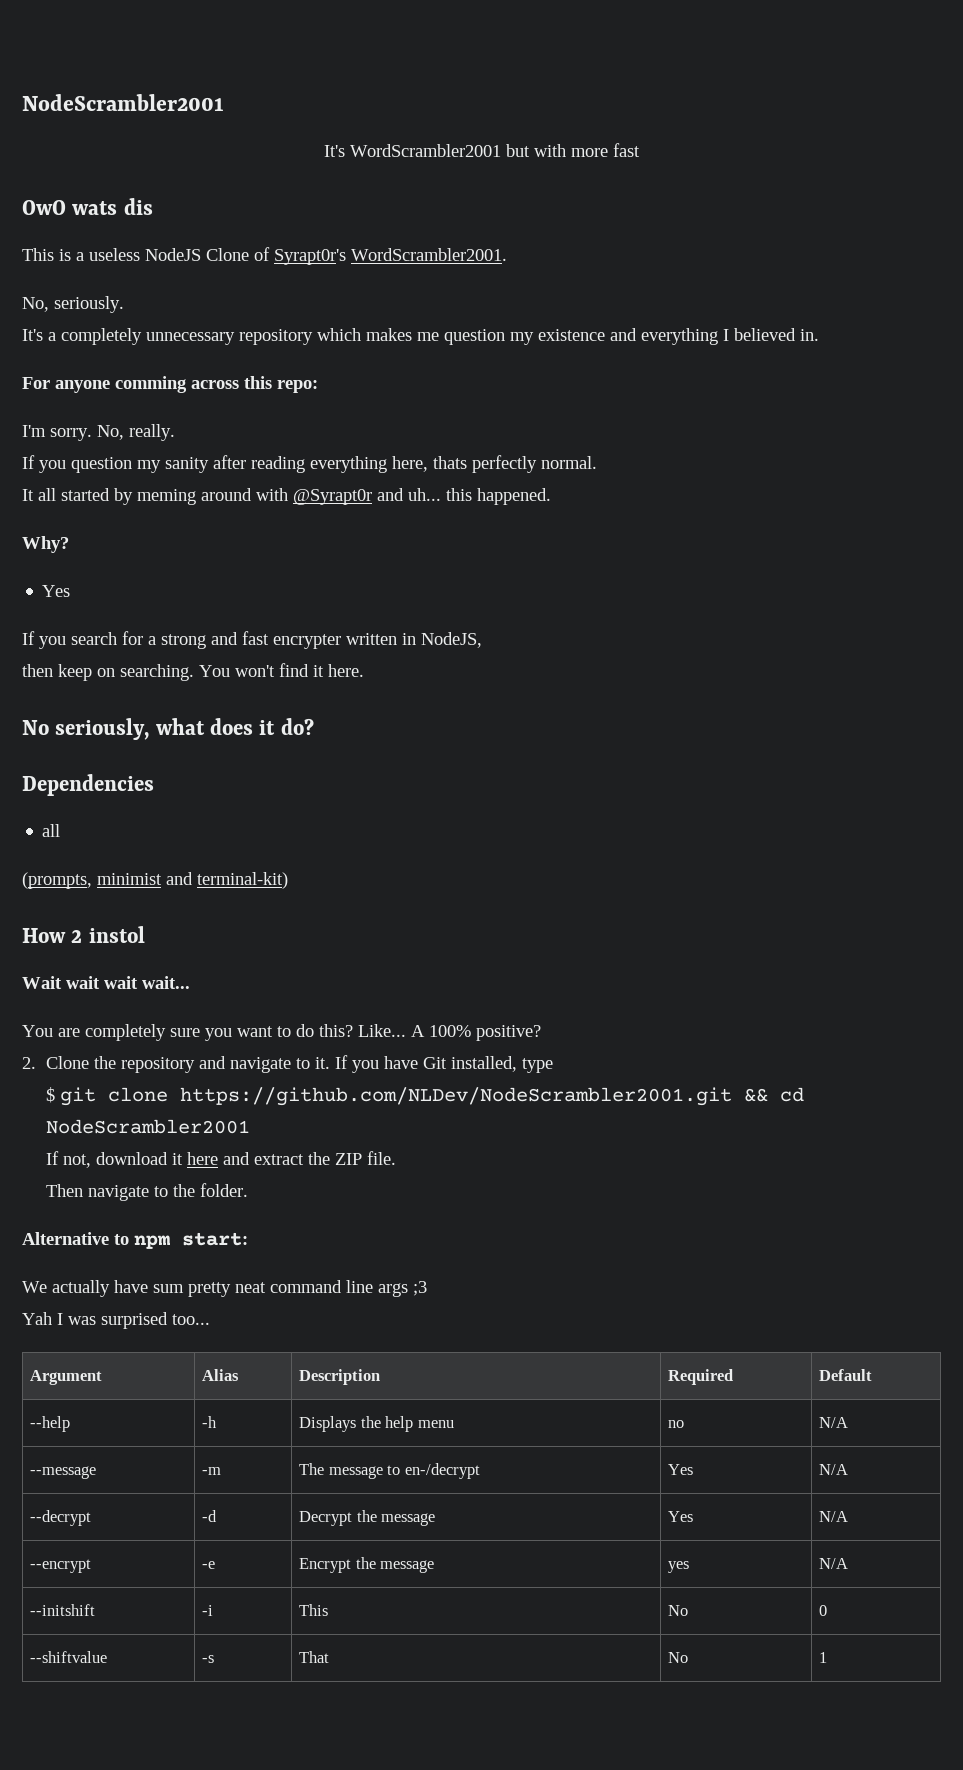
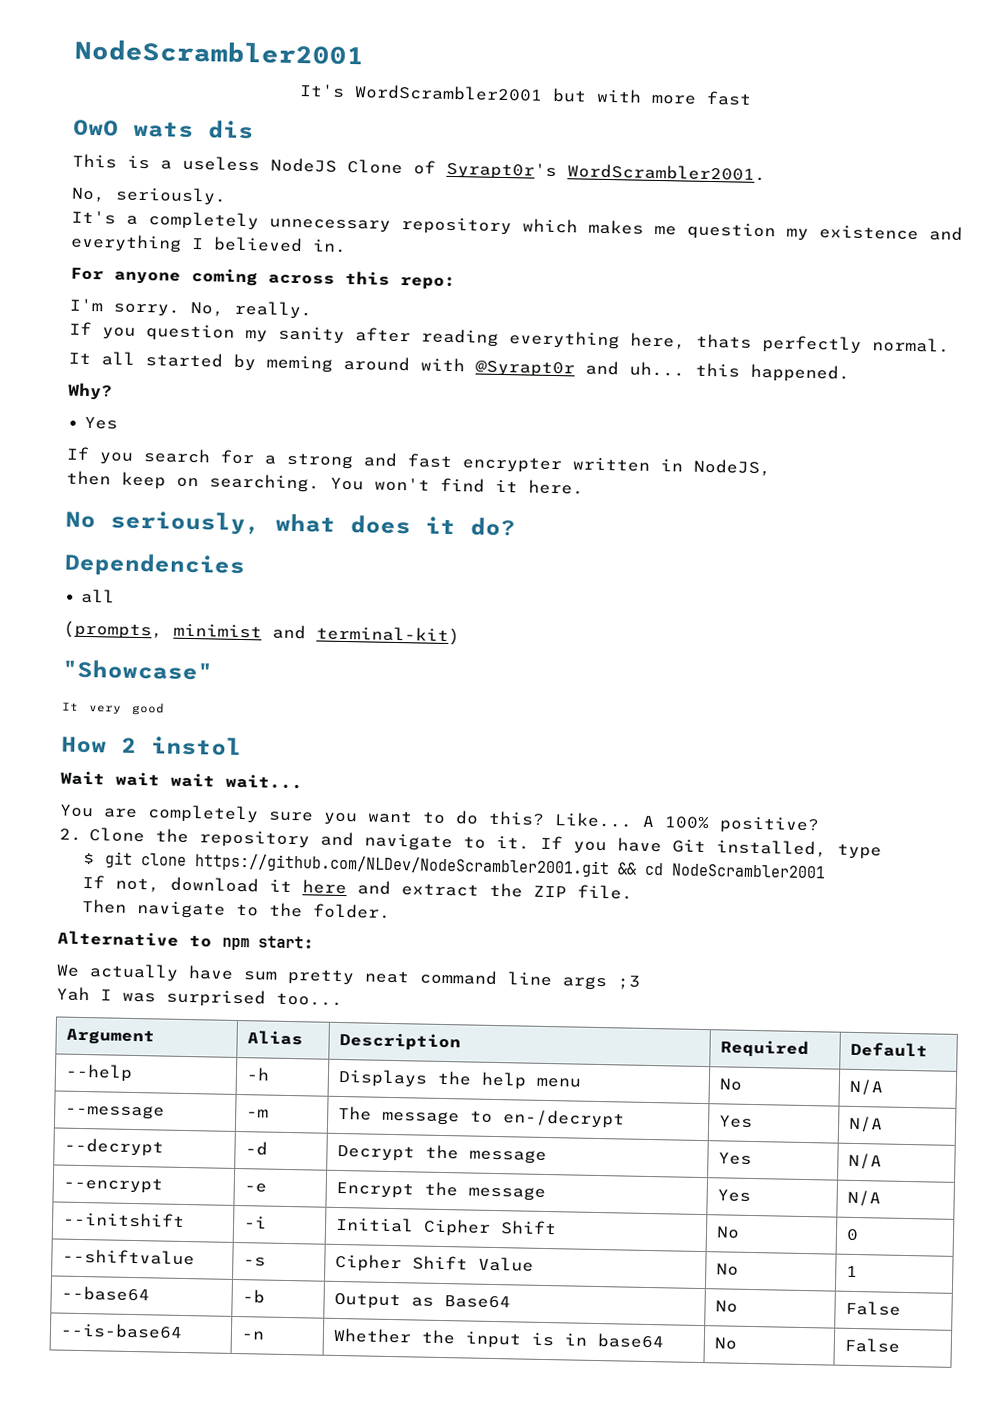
- For anyone comming across this repo:
+ For anyone coming across this repo:
+ "Showcase"
+ It very good
- --help | -h | Displays the help menu | no | N/A
+ --help | -h | Displays the help menu | No | N/A
- --encrypt | -e | Encrypt the message | yes | N/A
+ --encrypt | -e | Encrypt the message | Yes | N/A
- --initshift | -i | This | No | 0
+ --initshift | -i | Initial Cipher Shift | No | 0
- --shiftvalue | -s | That | No | 1
+ --shiftvalue | -s | Cipher Shift Value | No | 1
+ --base64 | -b | Output as Base64 | No | False
+ --is-base64 | -n | Whether the input is in base64 | No | False

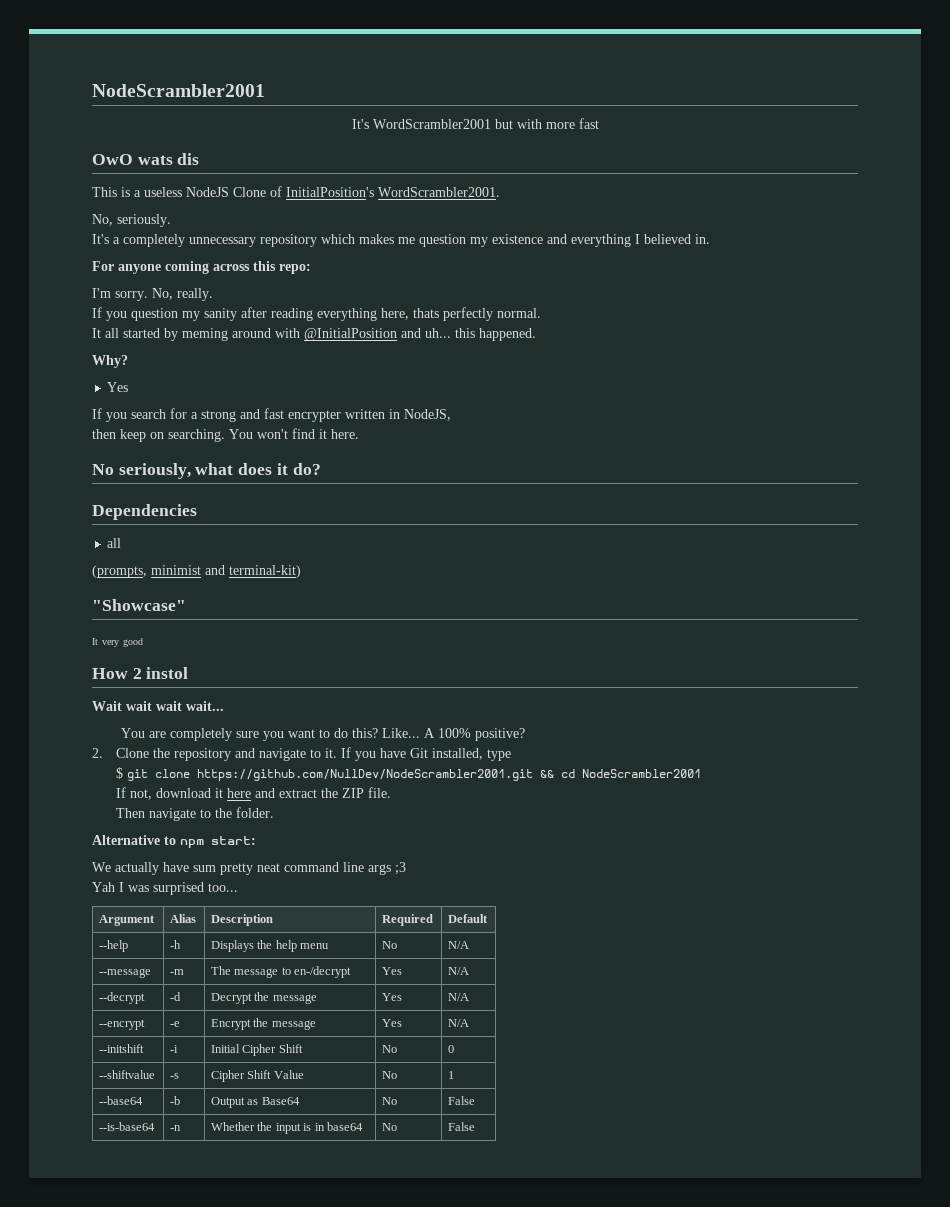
- This is a useless NodeJS Clone of Syrapt0r's WordScrambler2001.
+ This is a useless NodeJS Clone of InitialPosition's WordScrambler2001.
- It all started by meming around with @Syrapt0r and uh... this happened.
+ It all started by meming around with @InitialPosition and uh... this happened.
- $ git clone https://github.com/NLDev/NodeScrambler2001.git && cd NodeScrambler2001
+ $ git clone https://github.com/NullDev/NodeScrambler2001.git && cd NodeScrambler2001

